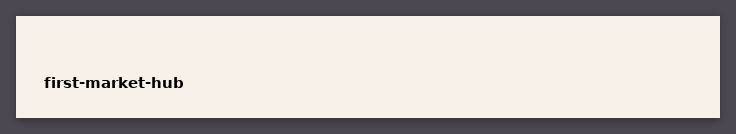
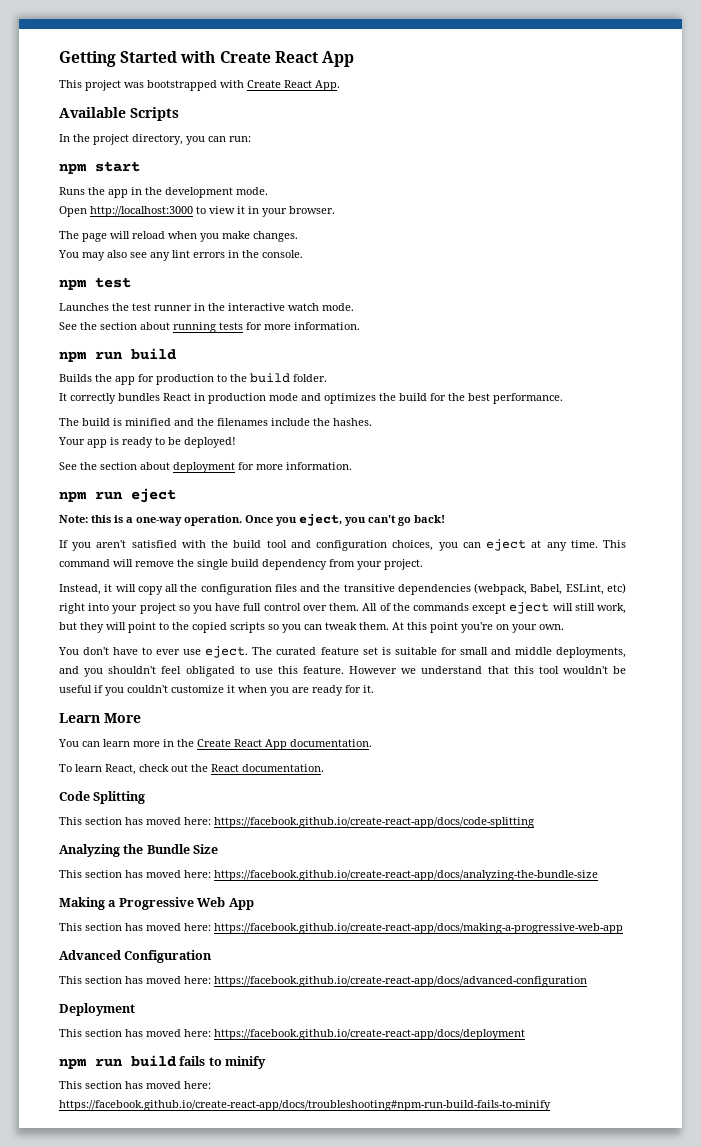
- first-market-hub
+ Getting Started with Create React App
+ This project was bootstrapped with Create React App.
+ Available Scripts
+ In the project directory, you can run:
+ npm start
+ Runs the app in the development mode.
+ Open http://localhost:3000 to view it in your browser.
+ The page will reload when you make changes.
+ You may also see any lint errors in the console.
+ npm test
+ Launches the test runner in the interactive watch mode.
+ See the section about running tests for more information.
+ npm run build
+ Builds the app for production to the build folder.
+ It correctly bundles React in production mode and optimizes the build for the best performance.
+ The build is minified and the filenames include the hashes.
+ Your app is ready to be deployed!
+ See the section about deployment for more information.
+ npm run eject
+ Note: this is a one-way operation. Once you eject, you can't go back!
+ If you aren't satisfied with the build tool and configuration choices, you can eject at any time. This command will remove the single build dependency from your project.
+ Instead, it will copy all the configuration files and the transitive dependencies (webpack, Babel, ESLint, etc) right into your project so you have full control over them. All of the commands except eject will still work, but they will point to the copied scripts so you can tweak them. At this point you're on your own.
+ You don't have to ever use eject. The curated feature set is suitable for small and middle deployments, and you shouldn't feel obligated to use this feature. However we understand that this tool wouldn't be useful if you couldn't customize it when you are ready for it.
+ Learn More
+ You can learn more in the Create React App documentation.
+ To learn React, check out the React documentation.
+ Code Splitting
+ This section has moved here: https://facebook.github.io/create-react-app/docs/code-splitting
+ Analyzing the Bundle Size
+ This section has moved here: https://facebook.github.io/create-react-app/docs/analyzing-the-bundle-size
+ Making a Progressive Web App
+ This section has moved here: https://facebook.github.io/create-react-app/docs/making-a-progressive-web-app
+ Advanced Configuration
+ This section has moved here: https://facebook.github.io/create-react-app/docs/advanced-configuration
+ Deployment
+ This section has moved here: https://facebook.github.io/create-react-app/docs/deployment
+ npm run build fails to minify
+ This section has moved here: https://facebook.github.io/create-react-app/docs/troubleshooting#npm-run-build-fails-to-minify

